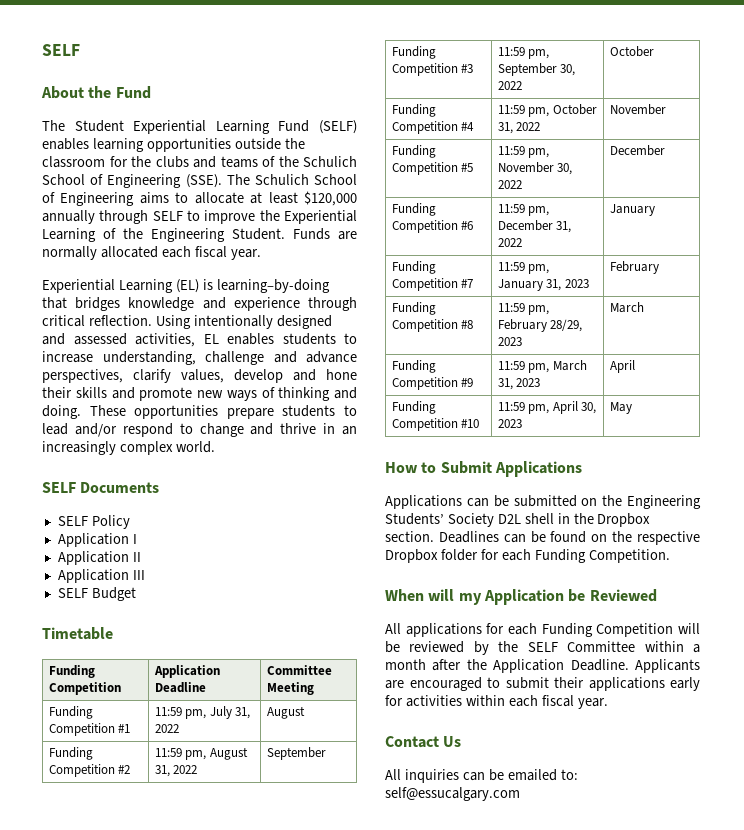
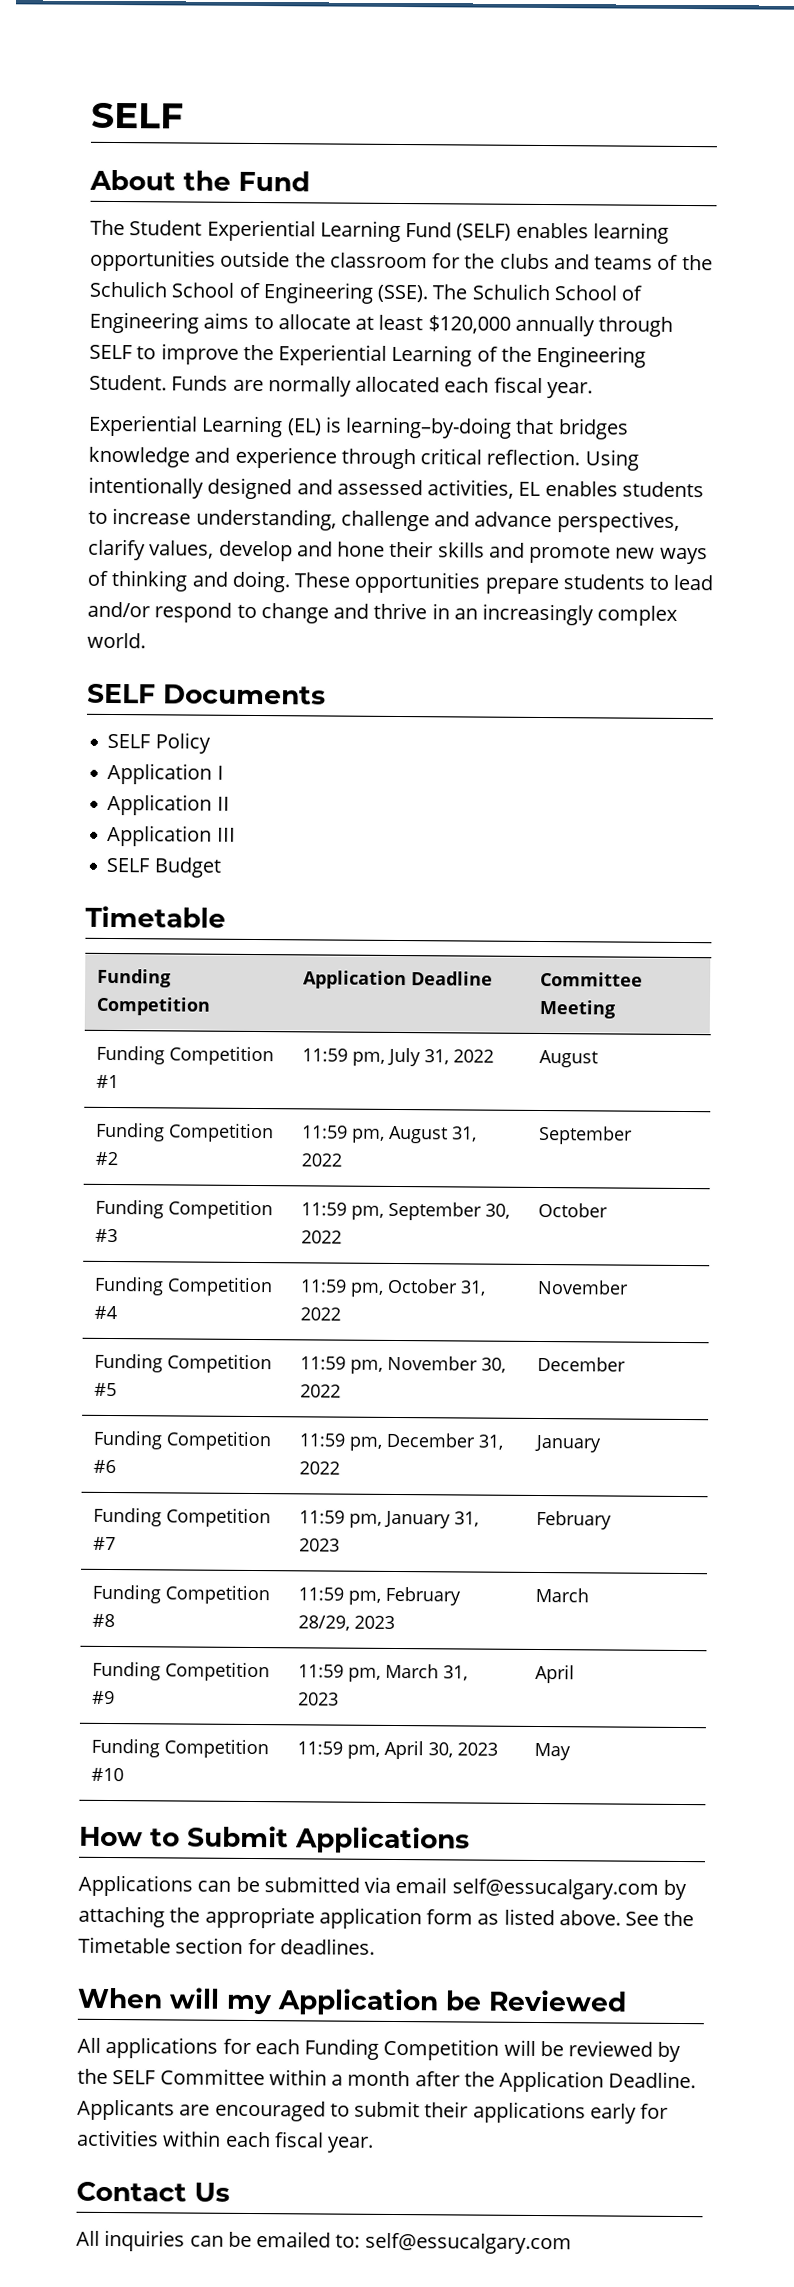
- Applications can be submitted on the Engineering Students’ Society D2L shell in the Dropbox section. Deadlines can be found on the respective Dropbox folder for each Funding Competition.
+ Applications can be submitted via email self@essucalgary.com by attaching the appropriate application form as listed above. See the Timetable section for deadlines.

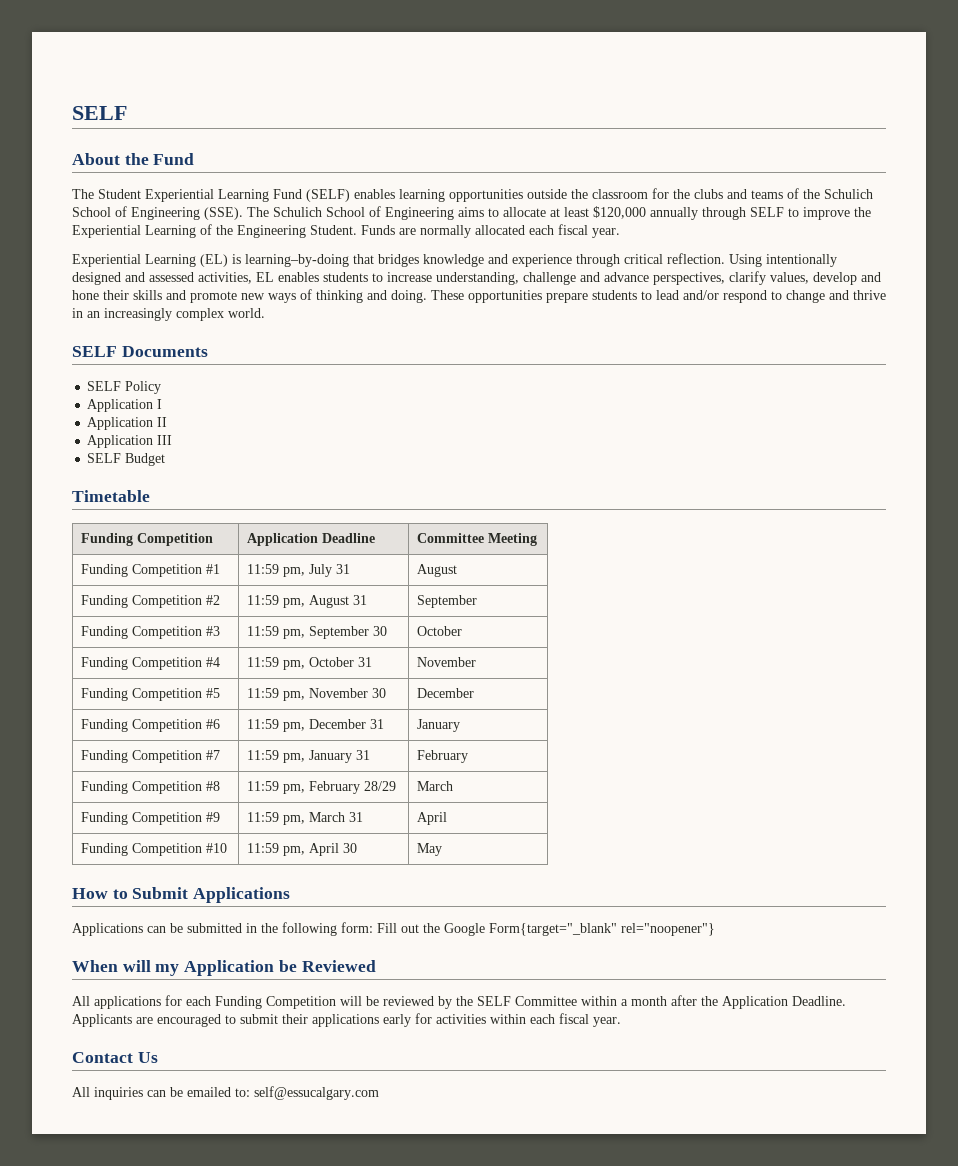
- Funding Competition #1 | 11:59 pm, July 31, 2022 | August
+ Funding Competition #1 | 11:59 pm, July 31 | August
- Funding Competition #2 | 11:59 pm, August 31, 2022 | September
+ Funding Competition #2 | 11:59 pm, August 31 | September
- Funding Competition #3 | 11:59 pm, September 30, 2022 | October
+ Funding Competition #3 | 11:59 pm, September 30 | October
- Funding Competition #4 | 11:59 pm, October 31, 2022 | November
+ Funding Competition #4 | 11:59 pm, October 31 | November
- Funding Competition #5 | 11:59 pm, November 30, 2022 | December
+ Funding Competition #5 | 11:59 pm, November 30 | December
- Funding Competition #6 | 11:59 pm, December 31, 2022 | January
+ Funding Competition #6 | 11:59 pm, December 31 | January
- Funding Competition #7 | 11:59 pm, January 31, 2023 | February
+ Funding Competition #7 | 11:59 pm, January 31 | February
- Funding Competition #8 | 11:59 pm, February 28/29, 2023 | March
+ Funding Competition #8 | 11:59 pm, February 28/29 | March
- Funding Competition #9 | 11:59 pm, March 31, 2023 | April
+ Funding Competition #9 | 11:59 pm, March 31 | April
- Funding Competition #10 | 11:59 pm, April 30, 2023 | May
+ Funding Competition #10 | 11:59 pm, April 30 | May
- Applications can be submitted via email self@essucalgary.com by attaching the appropriate application form as listed above. See the Timetable section for deadlines.
+ Applications can be submitted in the following form: Fill out the Google Form{target="_blank" rel="noopener"}

